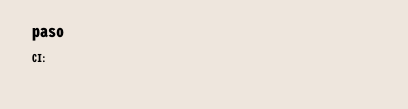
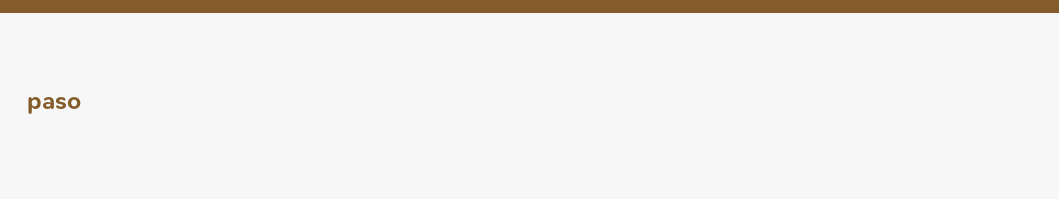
- CI:

